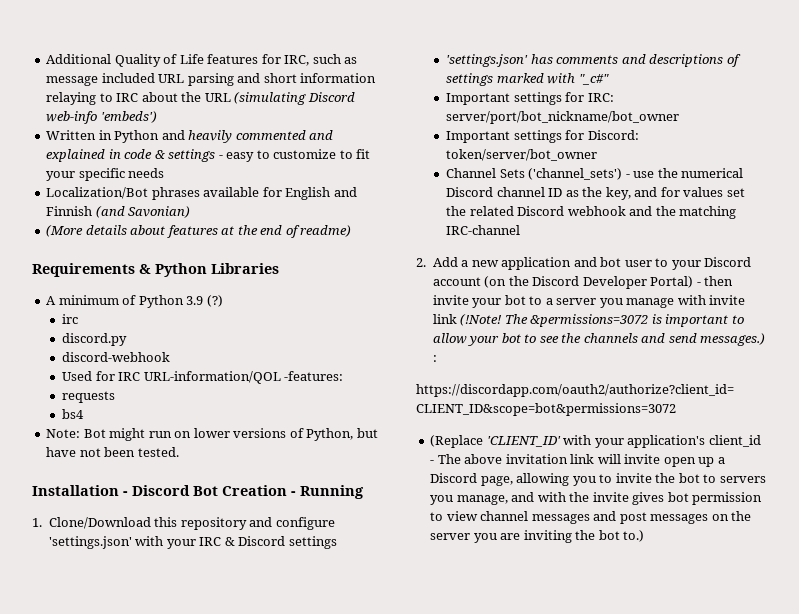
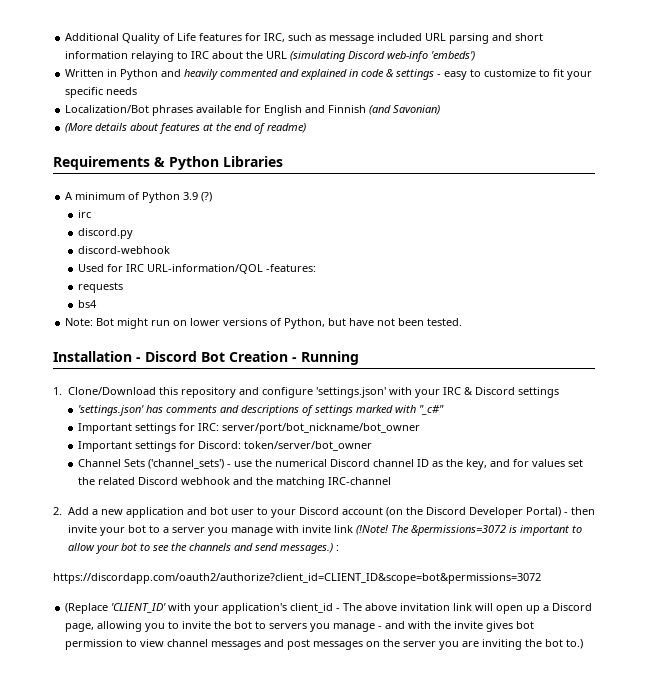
- (Replace 'CLIENT_ID' with your application's client_id - The above invitation link will invite open up a Discord page, allowing you to invite the bot to servers you manage, and with the invite gives bot permission to view channel messages and post messages on the server you are inviting the bot to.)
+ (Replace 'CLIENT_ID' with your application's client_id - The above invitation link will open up a Discord page, allowing you to invite the bot to servers you manage - and with the invite gives bot permission to view channel messages and post messages on the server you are inviting the bot to.)

